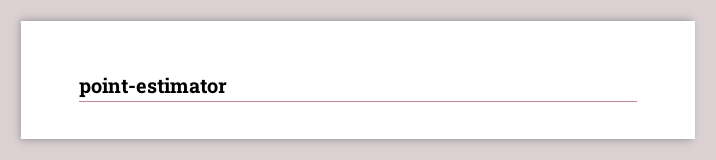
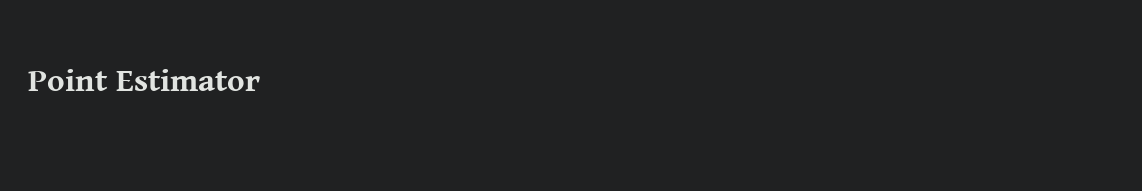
- point-estimator
+ Point Estimator

